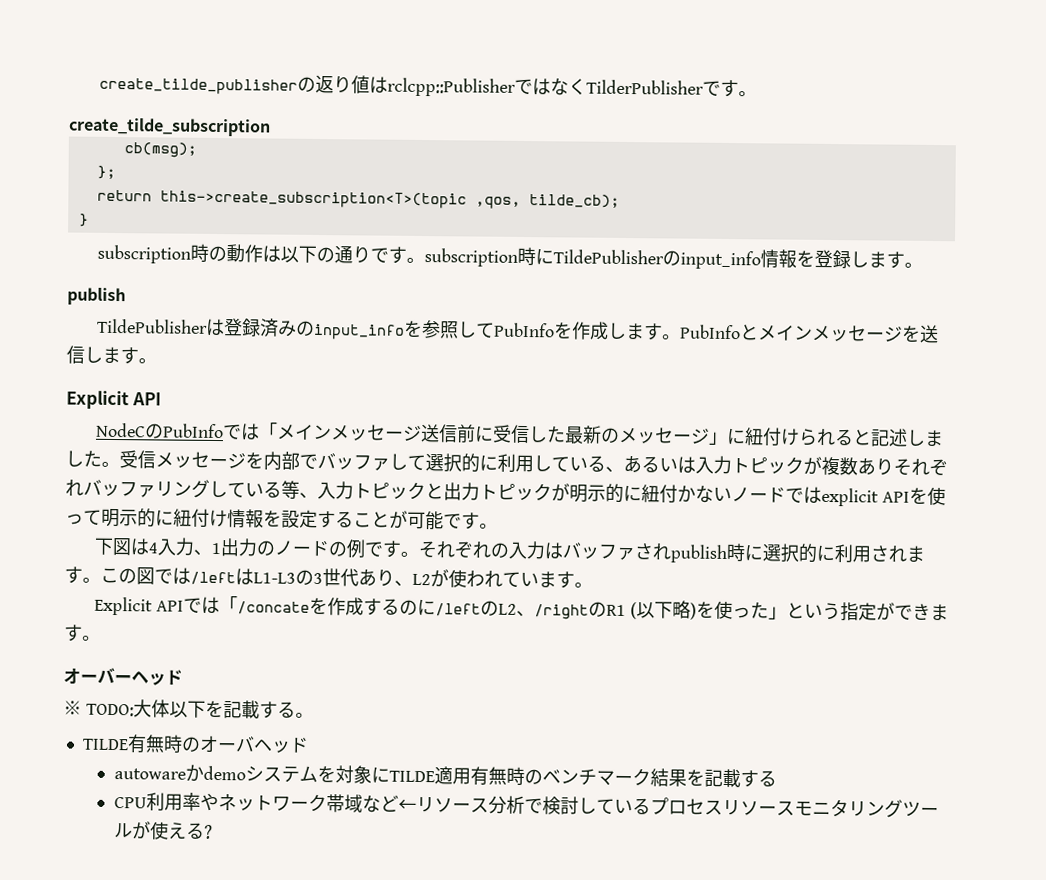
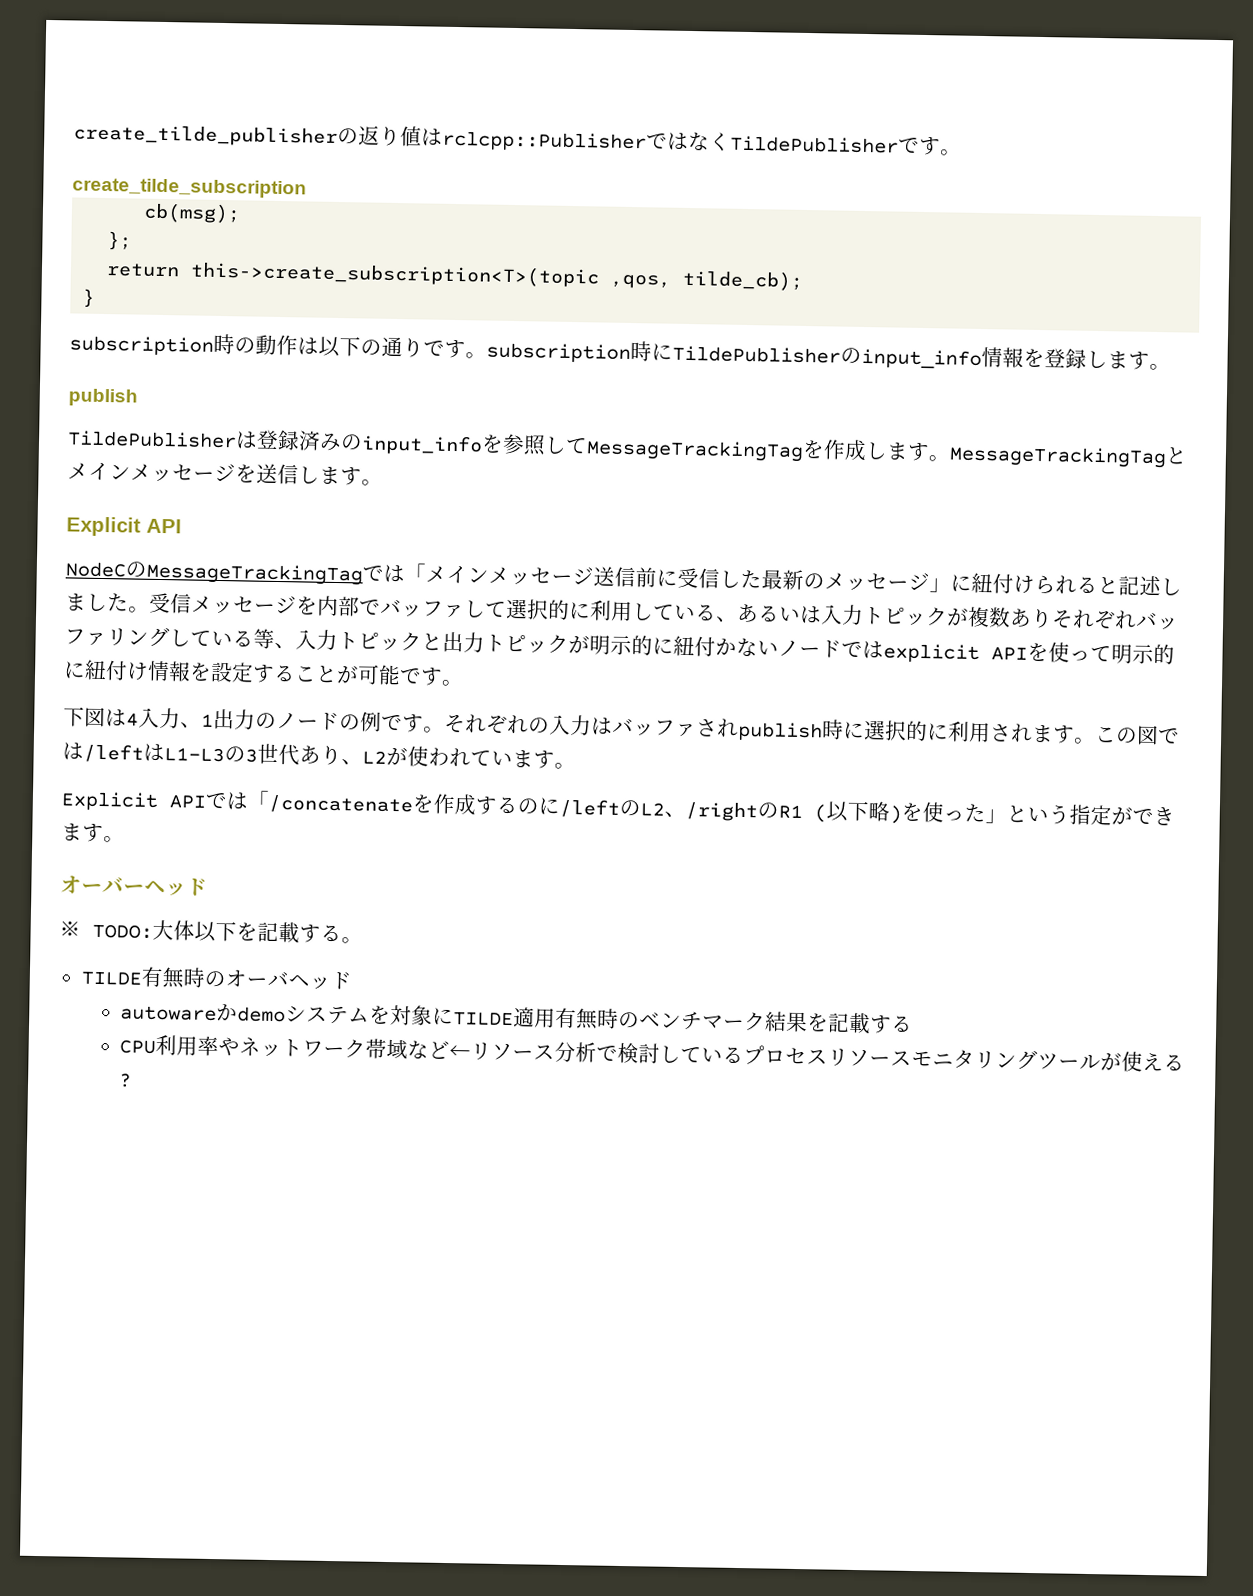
- create_tilde_publisherの返り値はrclcpp::PublisherではなくTilderPublisherです。
+ create_tilde_publisherの返り値はrclcpp::PublisherではなくTildePublisherです。
- TildePublisherは登録済みのinput_infoを参照してPubInfoを作成します。
+ TildePublisherは登録済みのinput_infoを参照してMessageTrackingTagを作成します。
- PubInfoとメインメッセージを送信します。
+ MessageTrackingTagとメインメッセージを送信します。
- NodeCのPubInfoでは「メインメッセージ送信前に受信した最新のメッセージ」に紐付けられると記述しました。
+ NodeCのMessageTrackingTagでは「メインメッセージ送信前に受信した最新のメッセージ」に紐付けられると記述しました。
- Explicit APIでは「/concateを作成するのに/leftのL2、/rightのR1 (以下略)を使った」という指定ができます。
+ Explicit APIでは「/concatenateを作成するのに/leftのL2、/rightのR1 (以下略)を使った」という指定ができます。

